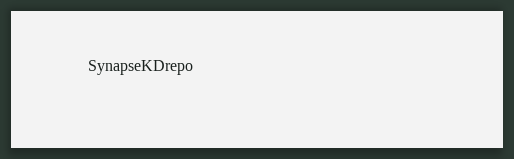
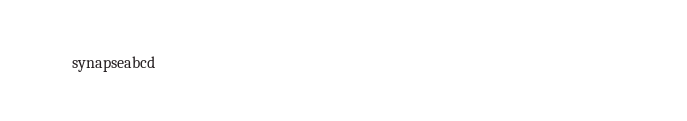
- SynapseKDrepo
+ synapseabcd

